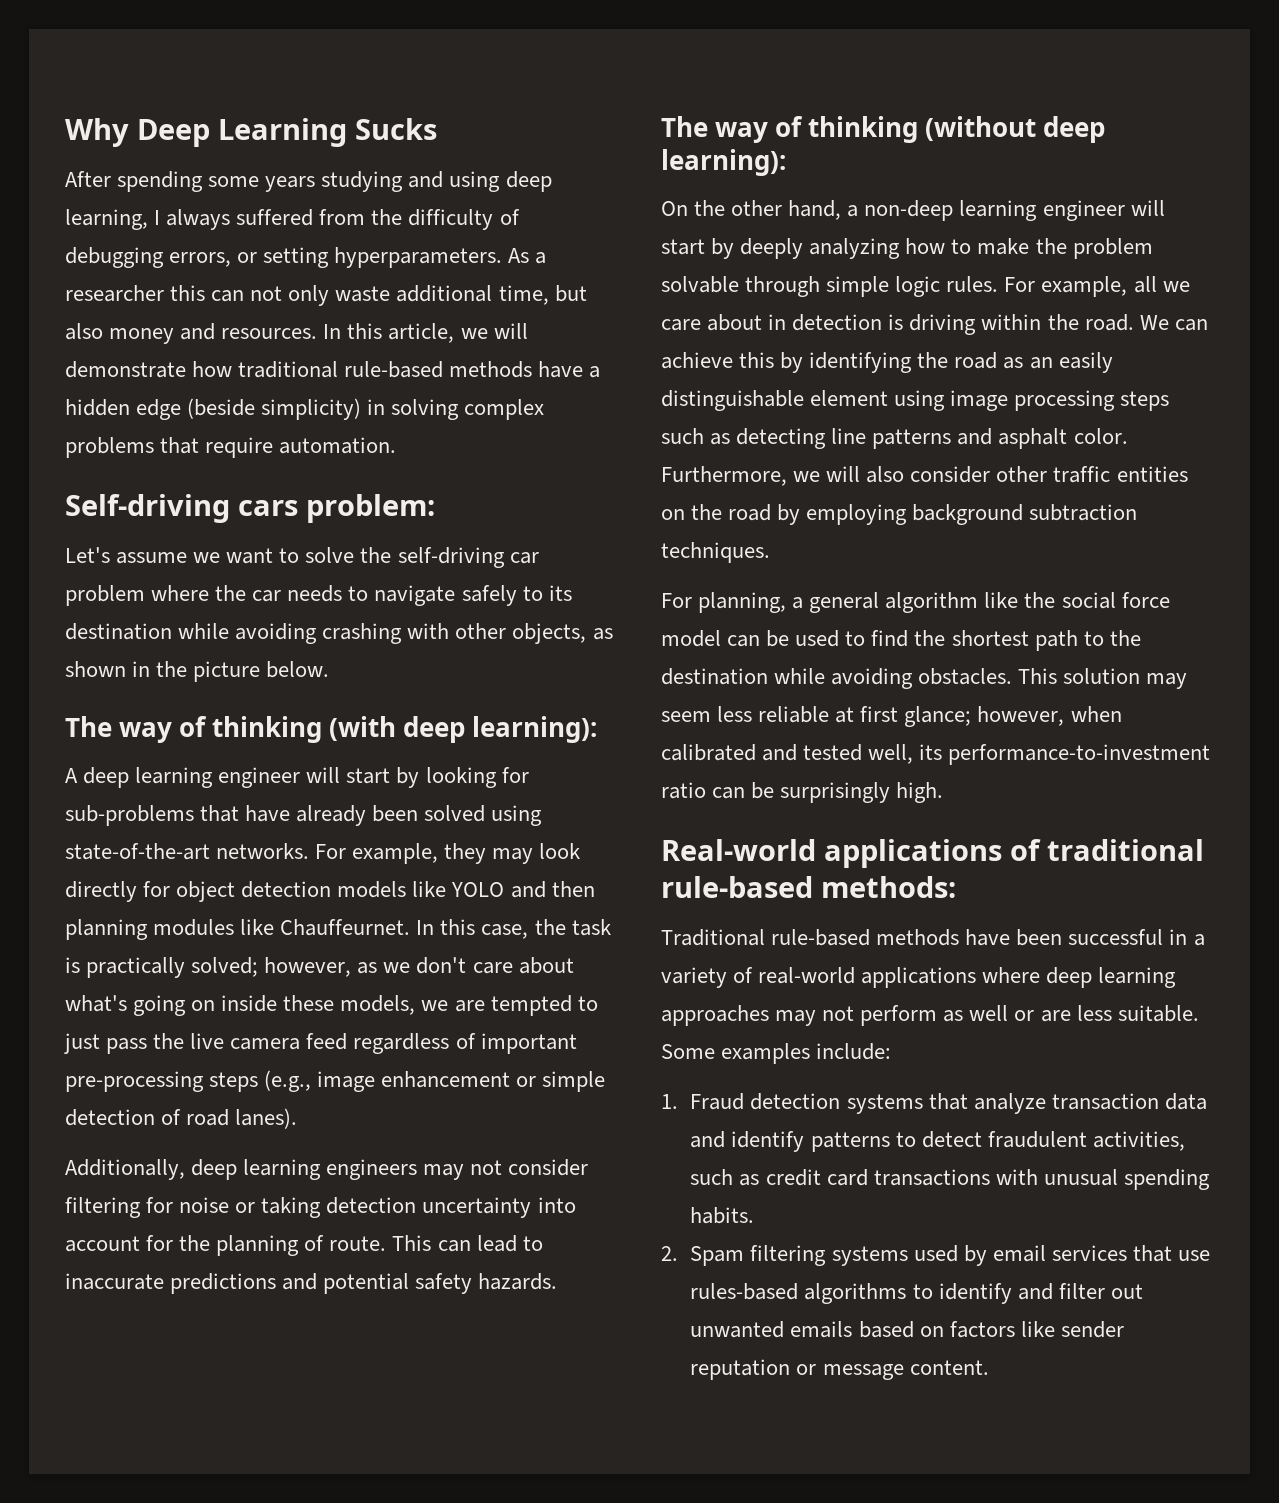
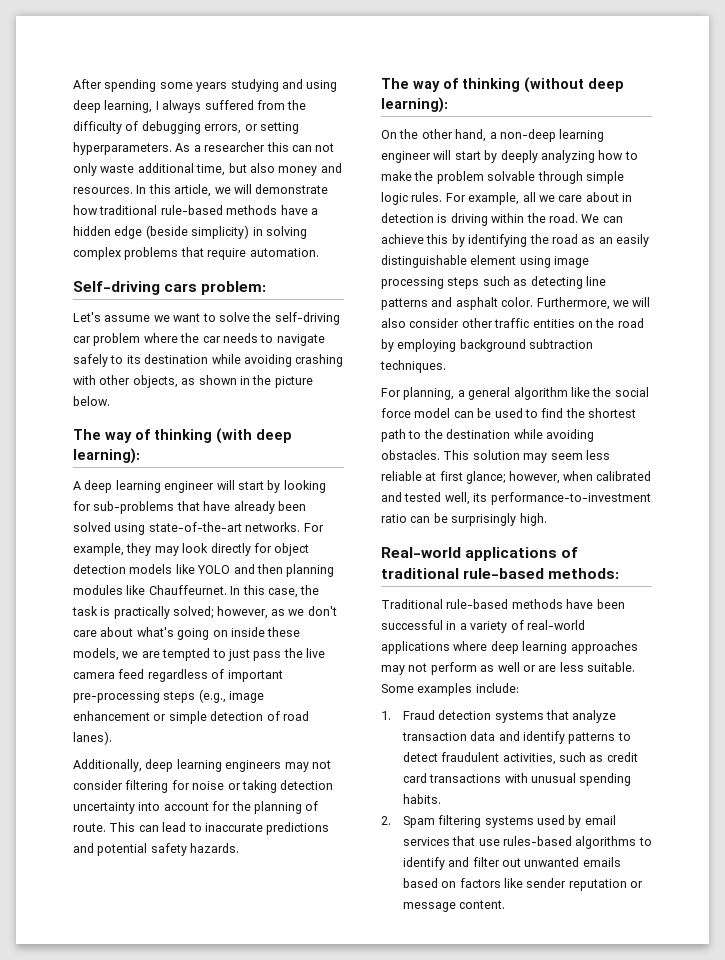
- Why Deep Learning Sucks

